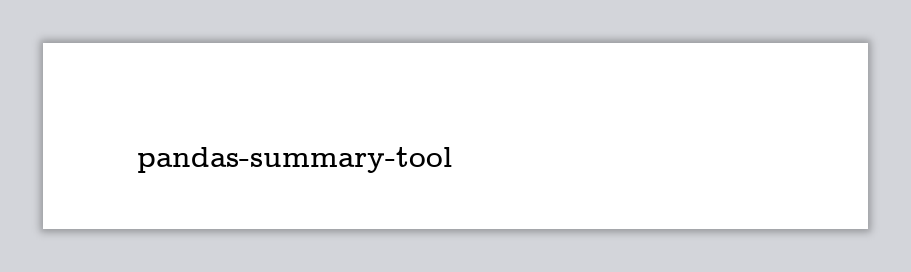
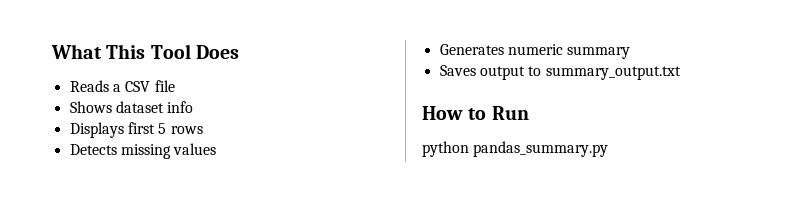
- pandas-summary-tool
+ What This Tool Does
+ Reads a CSV file
+ Shows dataset info
+ Displays first 5 rows
+ Detects missing values
+ Generates numeric summary
+ Saves output to summary_output.txt
+ How to Run
+ python pandas_summary.py

